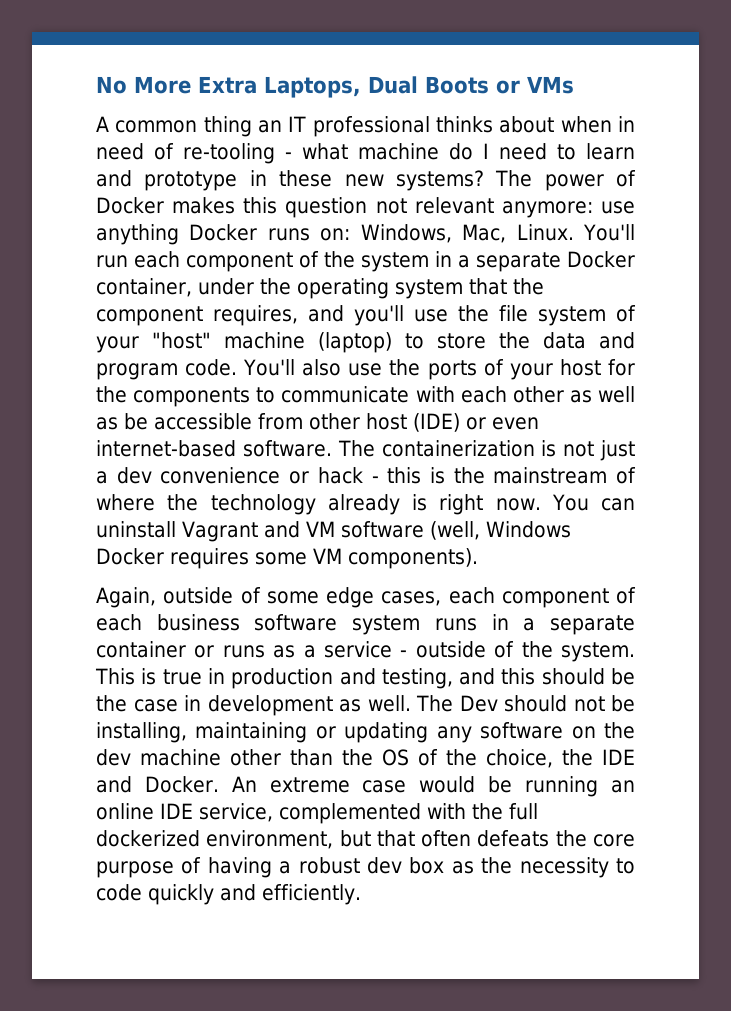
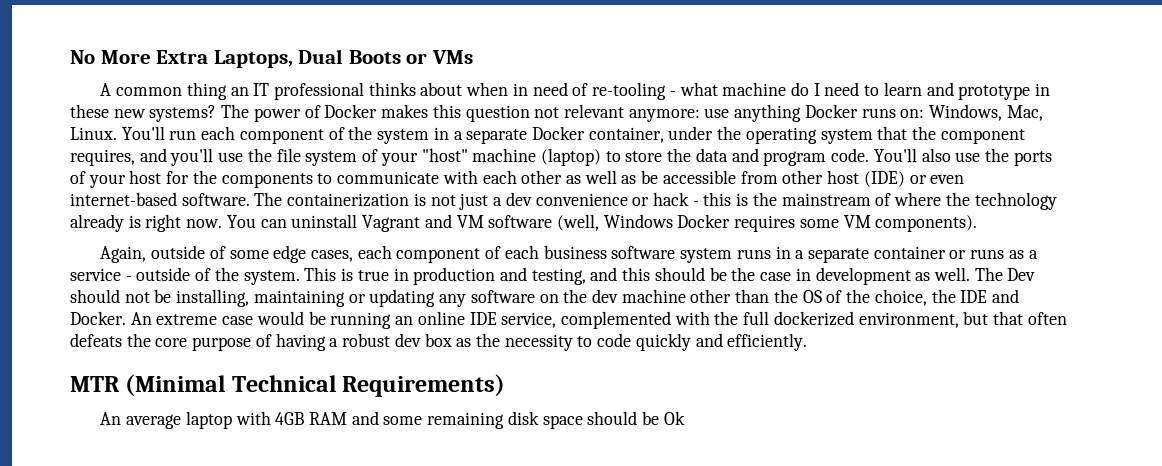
+ MTR (Minimal Technical Requirements)
+ An average laptop with 4GB RAM and some remaining disk space should be Ok

